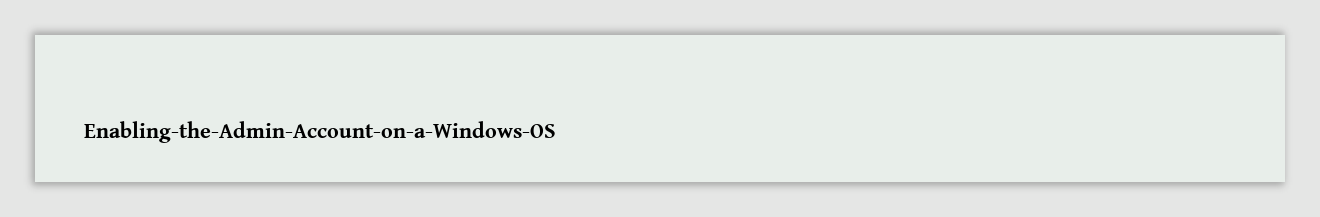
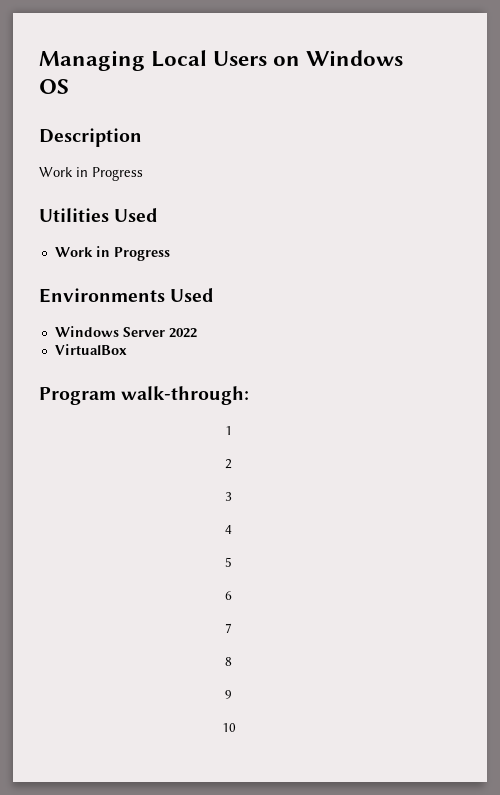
- Enabling-the-Admin-Account-on-a-Windows-OS
+ Managing Local Users on Windows OS
+ Description
+ Work in Progress
+ Utilities Used
+ Work in Progress
+ Environments Used
+ Windows Server 2022
+ VirtualBox
+ Program walk-through:
+ 1
+ 2
+ 3
+ 4
+ 5
+ 6
+ 7
+ 8
+ 9
+ 10

